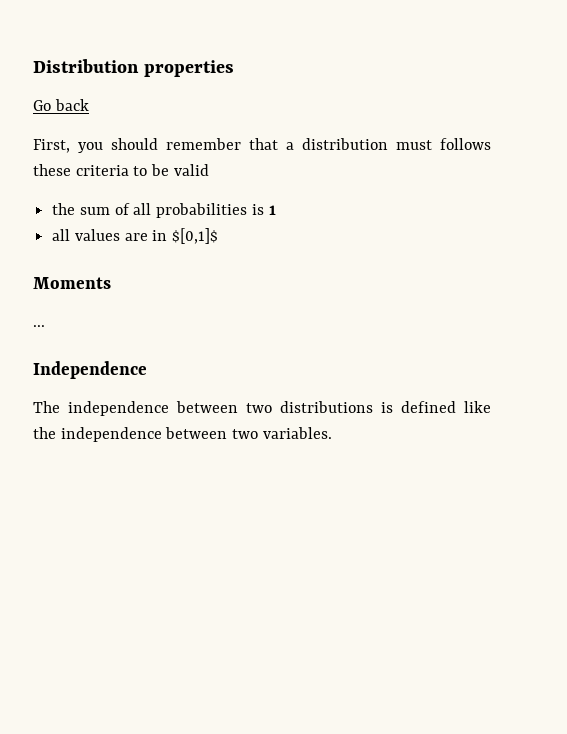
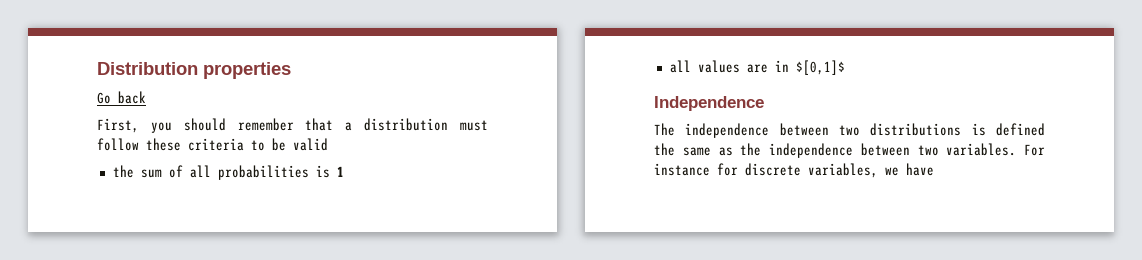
- First, you should remember that a distribution must follows these criteria to be valid
+ First, you should remember that a distribution must follow these criteria to be valid
- Moments
- ...
- The independence between two distributions is defined like the independence between two variables.
+ The independence between two distributions is defined the same as the independence between two variables.
+ For instance for discrete variables, we have

